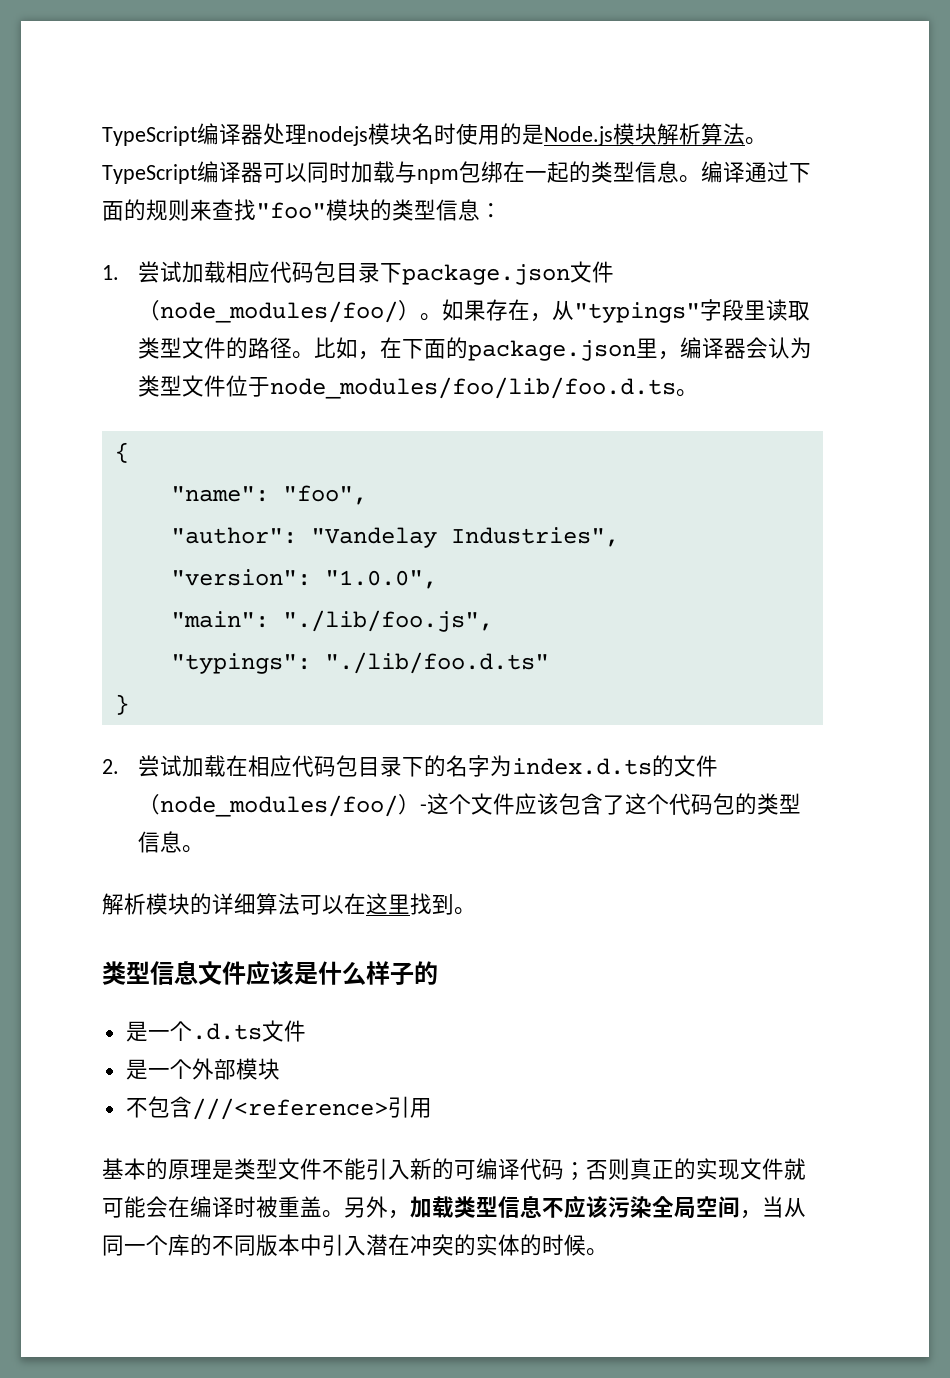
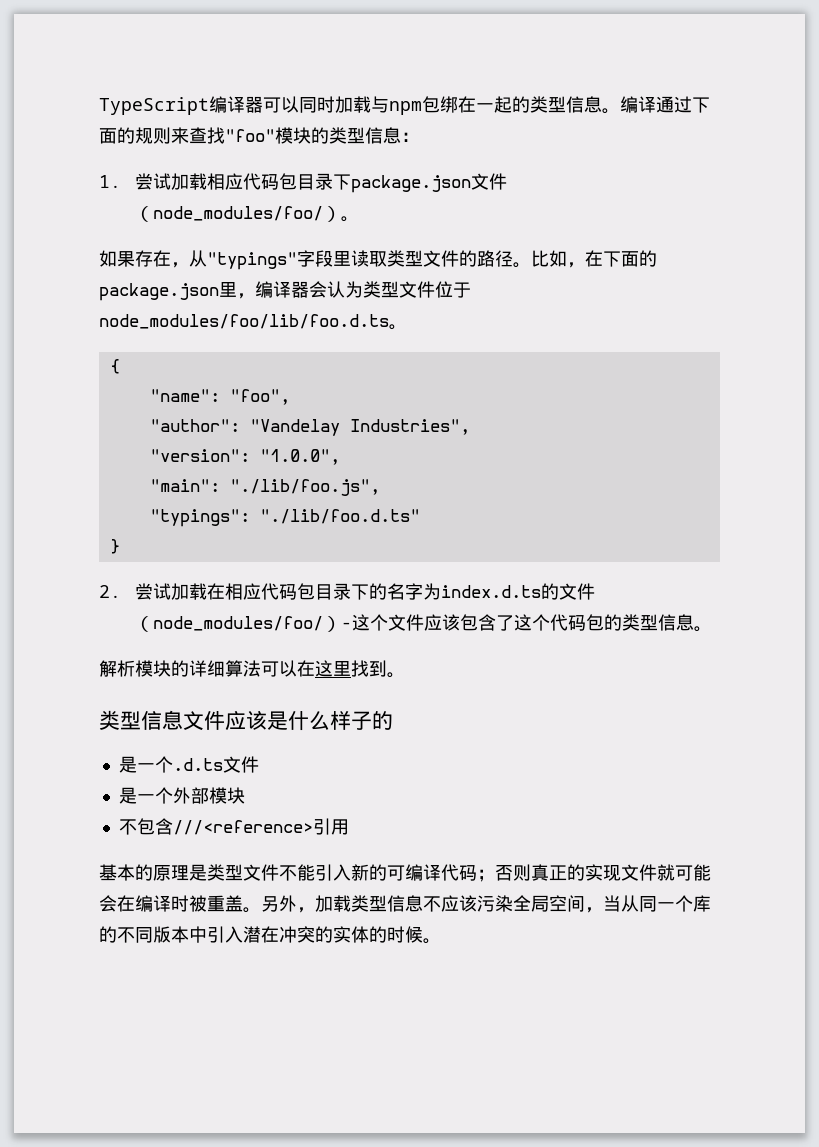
- TypeScript编译器处理nodejs模块名时使用的是Node.js模块解析算法。TypeScript编译器可以同时加载与npm包绑在一起的类型信息。
+ TypeScript编译器可以同时加载与npm包绑在一起的类型信息。
- 1.尝试加载相应代码包目录下package.json文件（node_modules/foo/）。如果存在，从"typings"字段里读取类型文件的路径。
+ 1.尝试加载相应代码包目录下package.json文件（node_modules/foo/）。
+ 如果存在，从"typings"字段里读取类型文件的路径。

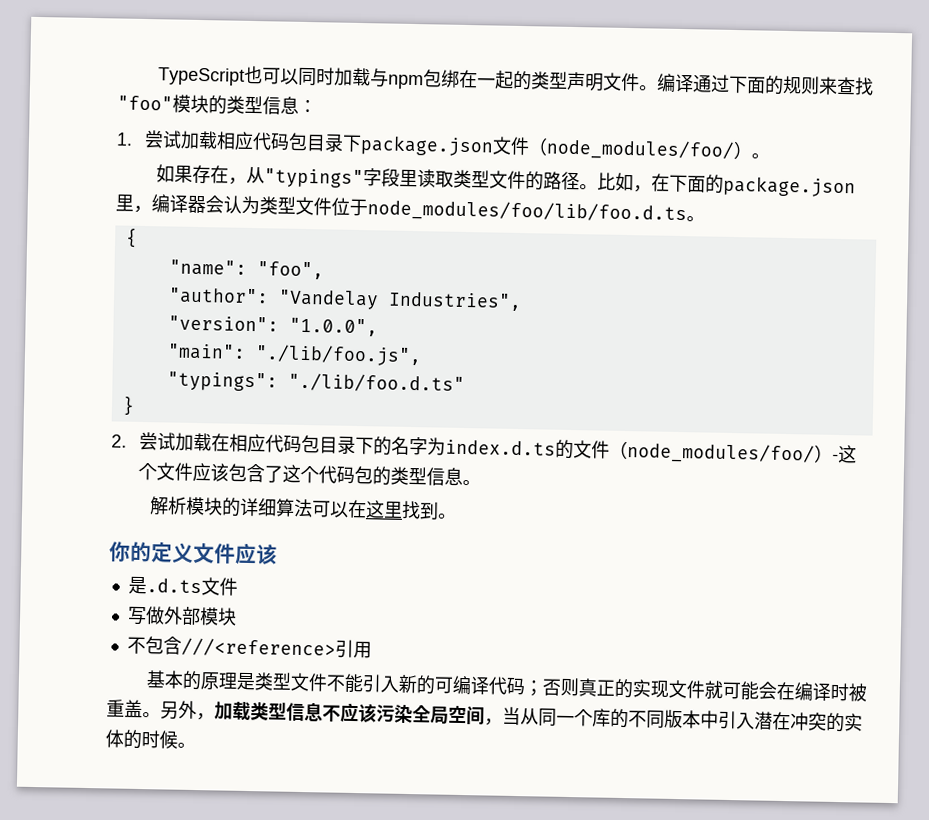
- TypeScript编译器可以同时加载与npm包绑在一起的类型信息。
+ TypeScript也可以同时加载与npm包绑在一起的类型声明文件。
- 类型信息文件应该是什么样子的
- 是一个.d.ts文件
+ 你的定义文件应该
+ 是.d.ts文件
- 是一个外部模块
+ 写做外部模块

